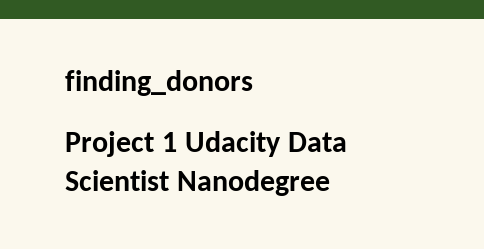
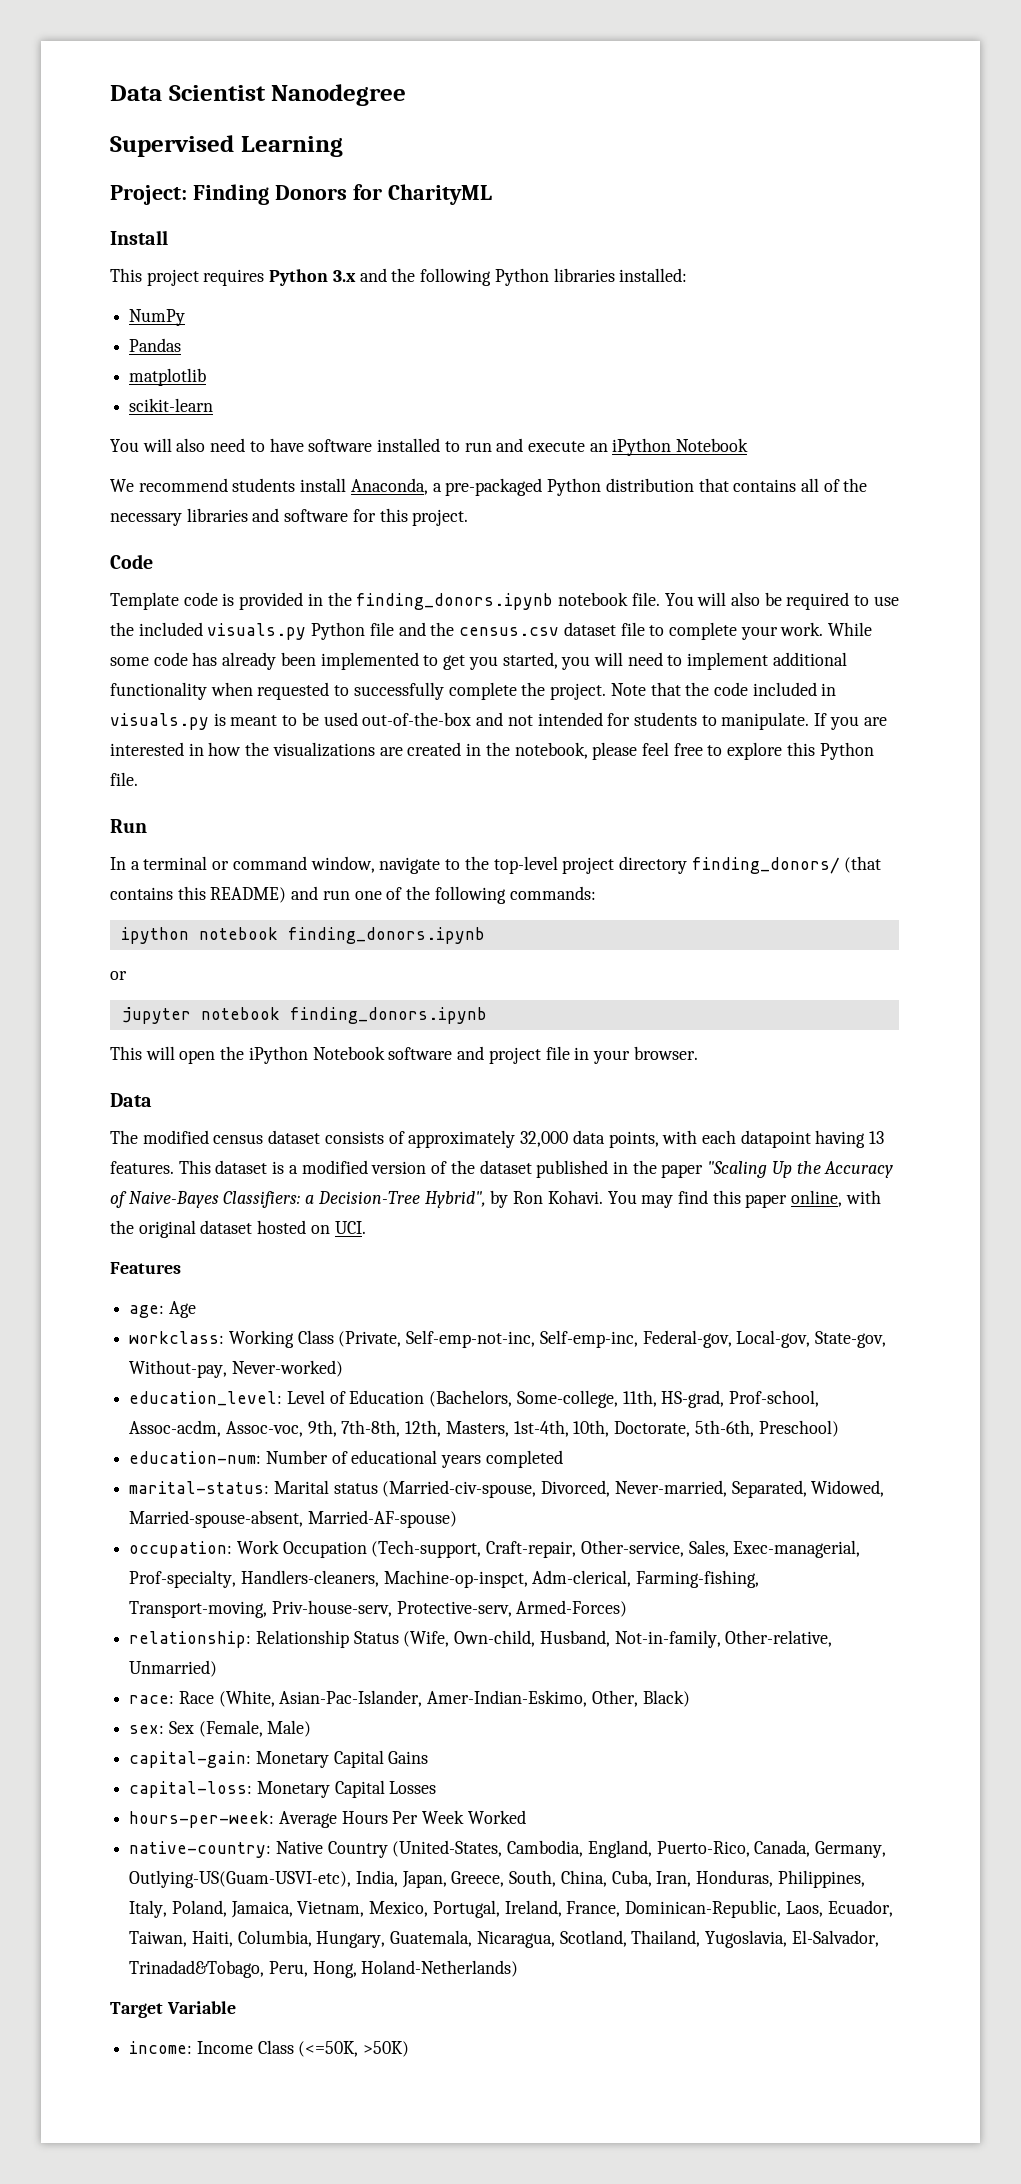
- finding_donors
- Project 1 Udacity Data Scientist Nanodegree
+ Data Scientist Nanodegree
+ Supervised Learning
+ Project: Finding Donors for CharityML
+ Install
+ This project requires Python 3.x and the following Python libraries installed:
+ NumPy
+ Pandas
+ matplotlib
+ scikit-learn
+ You will also need to have software installed to run and execute an iPython Notebook
+ We recommend students install Anaconda, a pre-packaged Python distribution that contains all of the necessary libraries and software for this project.
+ Code
+ Template code is provided in the finding_donors.ipynb notebook file. You will also be required to use the included visuals.py Python file and the census.csv dataset file to complete your work. While some code has already been implemented to get you started, you will need to implement additional functionality when requested to successfully complete the project. Note that the code included in visuals.py is meant to be used out-of-the-box and not intended for students to manipulate. If you are interested in how the visualizations are created in the notebook, please feel free to explore this Python file.
+ Run
+ In a terminal or command window, navigate to the top-level project directory finding_donors/ (that contains this README) and run one of the following commands:
+ ipython notebook finding_donors.ipynb
+ or
+ jupyter notebook finding_donors.ipynb
+ This will open the iPython Notebook software and project file in your browser.
+ Data
+ The modified census dataset consists of approximately 32,000 data points, with each datapoint having 13 features. This dataset is a modified version of the dataset published in the paper "Scaling Up the Accuracy of Naive-Bayes Classifiers: a Decision-Tree Hybrid", by Ron Kohavi. You may find this paper online, with the original dataset hosted on UCI.
+ Features
+ age: Age
+ workclass: Working Class (Private, Self-emp-not-inc, Self-emp-inc, Federal-gov, Local-gov, State-gov, Without-pay, Never-worked)
+ education_level: Level of Education (Bachelors, Some-college, 11th, HS-grad, Prof-school, Assoc-acdm, Assoc-voc, 9th, 7th-8th, 12th, Masters, 1st-4th, 10th, Doctorate, 5th-6th, Preschool)
+ education-num: Number of educational years completed
+ marital-status: Marital status (Married-civ-spouse, Divorced, Never-married, Separated, Widowed, Married-spouse-absent, Married-AF-spouse)
+ occupation: Work Occupation (Tech-support, Craft-repair, Other-service, Sales, Exec-managerial, Prof-specialty, Handlers-cleaners, Machine-op-inspct, Adm-clerical, Farming-fishing, Transport-moving, Priv-house-serv, Protective-serv, Armed-Forces)
+ relationship: Relationship Status (Wife, Own-child, Husband, Not-in-family, Other-relative, Unmarried)
+ race: Race (White, Asian-Pac-Islander, Amer-Indian-Eskimo, Other, Black)
+ sex: Sex (Female, Male)
+ capital-gain: Monetary Capital Gains
+ capital-loss: Monetary Capital Losses
+ hours-per-week: Average Hours Per Week Worked
+ native-country: Native Country (United-States, Cambodia, England, Puerto-Rico, Canada, Germany, Outlying-US(Guam-USVI-etc), India, Japan, Greece, South, China, Cuba, Iran, Honduras, Philippines, Italy, Poland, Jamaica, Vietnam, Mexico, Portugal, Ireland, France, Dominican-Republic, Laos, Ecuador, Taiwan, Haiti, Columbia, Hungary, Guatemala, Nicaragua, Scotland, Thailand, Yugoslavia, El-Salvador, Trinadad&Tobago, Peru, Hong, Holand-Netherlands)
+ Target Variable
+ income: Income Class (<=50K, >50K)

